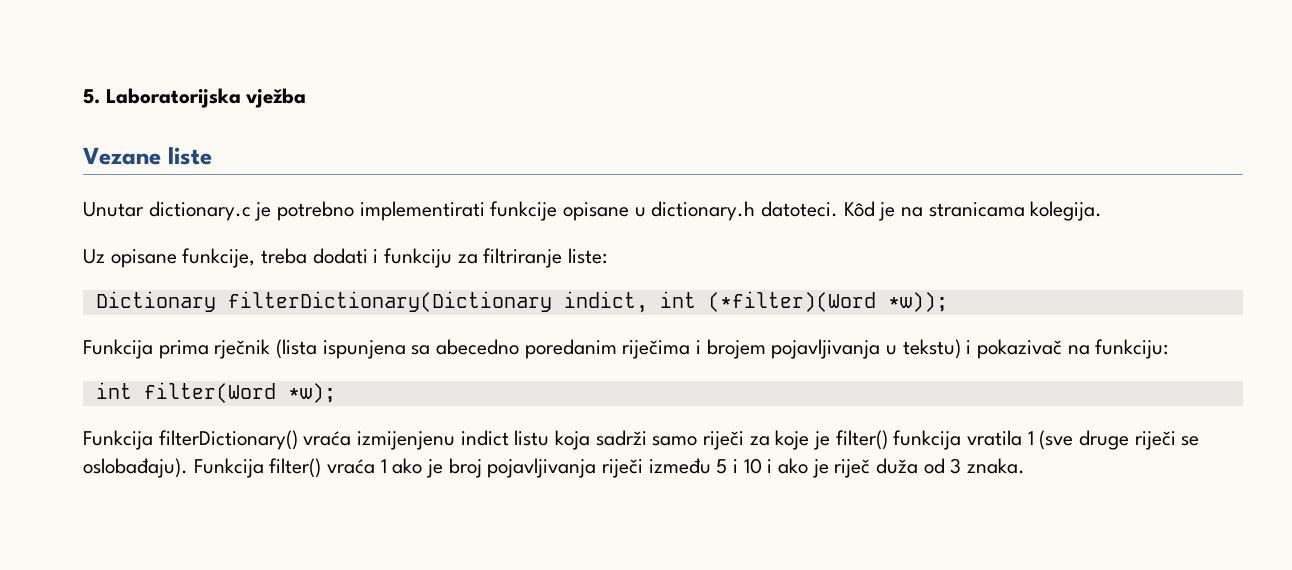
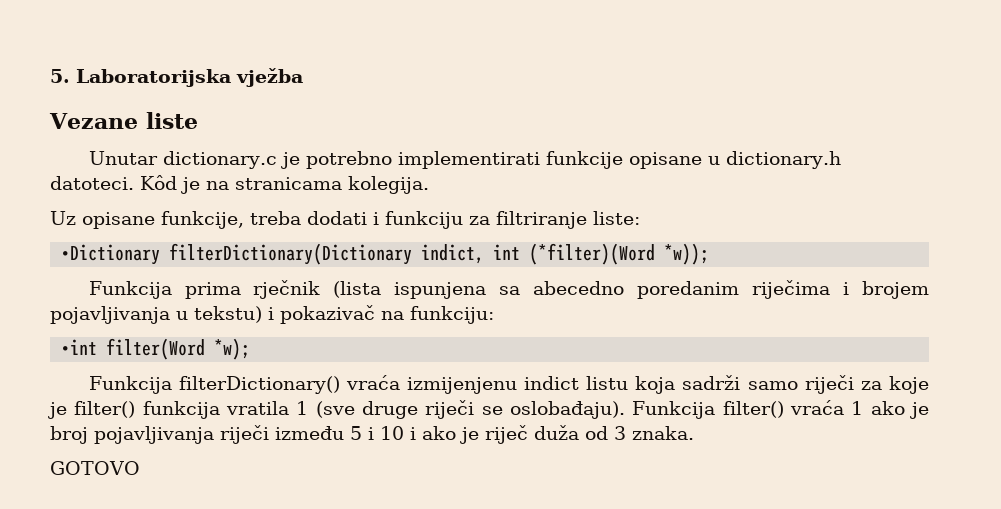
- Dictionary filterDictionary(Dictionary indict, int (*filter)(Word *w));
+ •Dictionary filterDictionary(Dictionary indict, int (*filter)(Word *w));
- int filter(Word *w);
+ •int filter(Word *w);
+ GOTOVO

